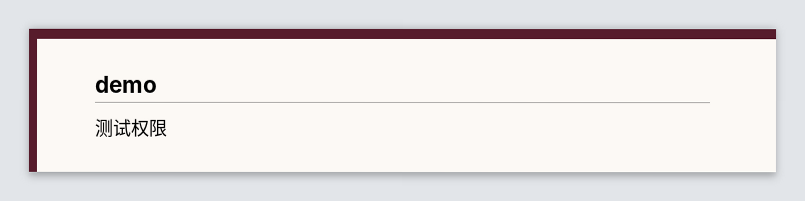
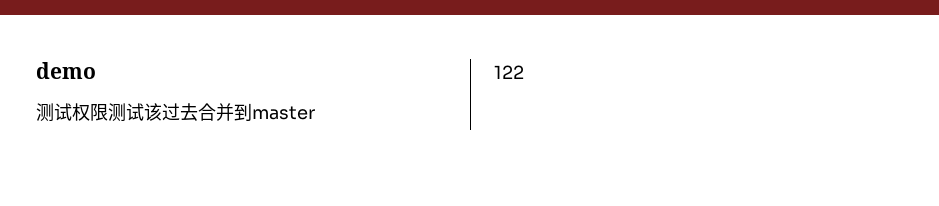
- 测试权限
+ 测试权限测试该过去合并到master
+ 122

